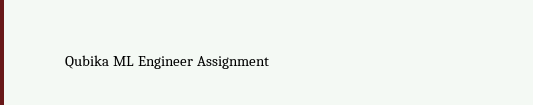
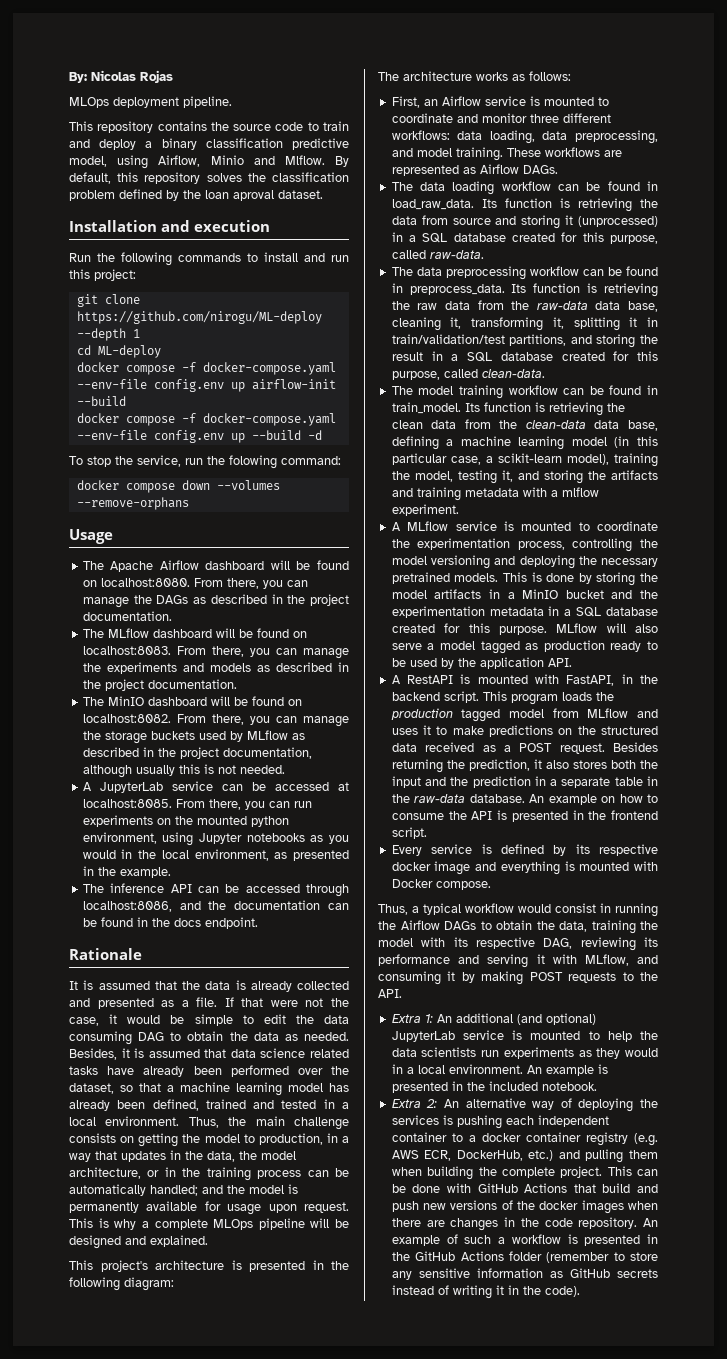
- Qubika ML Engineer Assignment
+ By: Nicolas Rojas
+ MLOps deployment pipeline.
+ This repository contains the source code to train and deploy a binary classification predictive model, using Airflow, Minio and Mlflow. By default, this repository solves the classification problem defined by the loan aproval dataset.
+ Installation and execution
+ Run the following commands to install and run this project:
+ git clone https://github.com/nirogu/ML-deploy --depth 1
+ cd ML-deploy
+ docker compose -f docker-compose.yaml --env-file config.env up airflow-init --build
+ docker compose -f docker-compose.yaml --env-file config.env up --build -d
+ To stop the service, run the folowing command:
+ docker compose down --volumes --remove-orphans
+ Usage
+ The Apache Airflow dashboard will be found on localhost:8080. From there, you can manage the DAGs as described in the project documentation.
+ The MLflow dashboard will be found on localhost:8083. From there, you can manage the experiments and models as described in the project documentation.
+ The MinIO dashboard will be found on localhost:8082. From there, you can manage the storage buckets used by MLflow as described in the project documentation, although usually this is not needed.
+ A JupyterLab service can be accessed at localhost:8085. From there, you can run experiments on the mounted python environment, using Jupyter notebooks as you would in the local environment, as presented in the example.
+ The inference API can be accessed through localhost:8086, and the documentation can be found in the docs endpoint.
+ Rationale
+ It is assumed that the data is already collected and presented as a file. If that were not the case, it would be simple to edit the data consuming DAG to obtain the data as needed. Besides, it is assumed that data science related tasks have already been performed over the dataset, so that a machine learning model has already been defined, trained and tested in a local environment. Thus, the main challenge consists on getting the model to production, in a way that updates in the data, the model architecture, or in the training process can be automatically handled; and the model is permanently available for usage upon request. This is why a complete MLOps pipeline will be designed and explained.
+ This project's architecture is presented in the following diagram:
+ The architecture works as follows:
+ First, an Airflow service is mounted to coordinate and monitor three different workflows: data loading, data preprocessing, and model training. These workflows are represented as Airflow DAGs.
+ The data loading workflow can be found in load_raw_data. Its function is retrieving the data from source and storing it (unprocessed) in a SQL database created for this purpose, called raw-data.
+ The data preprocessing workflow can be found in preprocess_data. Its function is retrieving the raw data from the raw-data data base, cleaning it, transforming it, splitting it in train/validation/test partitions, and storing the result in a SQL database created for this purpose, called clean-data.
+ The model training workflow can be found in train_model. Its function is retrieving the clean data from the clean-data data base, defining a machine learning model (in this particular case, a scikit-learn model), training the model, testing it, and storing the artifacts and training metadata with a mlflow experiment.
+ A MLflow service is mounted to coordinate the experimentation process, controlling the model versioning and deploying the necessary pretrained models. This is done by storing the model artifacts in a MinIO bucket and the experimentation metadata in a SQL database created for this purpose. MLflow will also serve a model tagged as production ready to be used by the application API.
+ A RestAPI is mounted with FastAPI, in the backend script. This program loads the production tagged model from MLflow and uses it to make predictions on the structured data received as a POST request. Besides returning the prediction, it also stores both the input and the prediction in a separate table in the raw-data database. An example on how to consume the API is presented in the frontend script.
+ Every service is defined by its respective docker image and everything is mounted with Docker compose.
+ Thus, a typical workflow would consist in running the Airflow DAGs to obtain the data, training the model with its respective DAG, reviewing its performance and serving it with MLflow, and consuming it by making POST requests to the API.
+ Extra 1: An additional (and optional) JupyterLab service is mounted to help the data scientists run experiments as they would in a local environment. An example is presented in the included notebook.
+ Extra 2: An alternative way of deploying the services is pushing each independent container to a docker container registry (e.g. AWS ECR, DockerHub, etc.) and pulling them when building the complete project. This can be done with GitHub Actions that build and push new versions of the docker images when there are changes in the code repository. An example of such a workflow is presented in the GitHub Actions folder (remember to store any sensitive information as GitHub secrets instead of writing it in the code).

